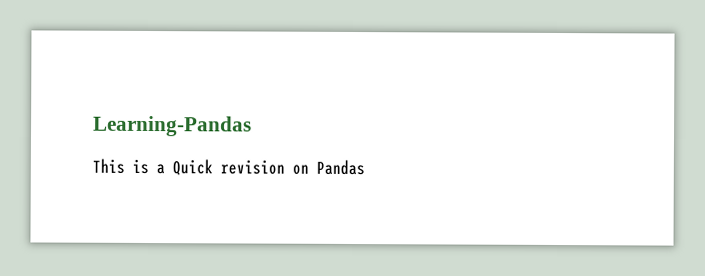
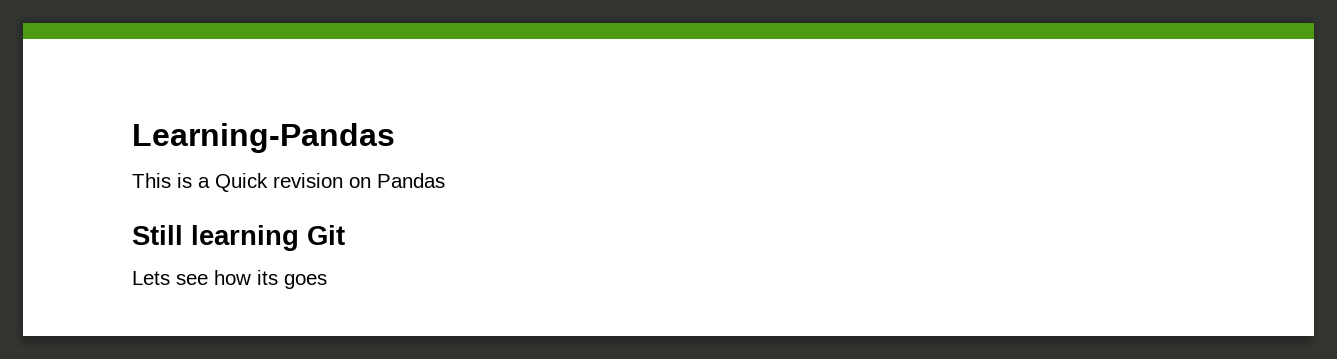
+ Still learning Git
+ Lets see how its goes

